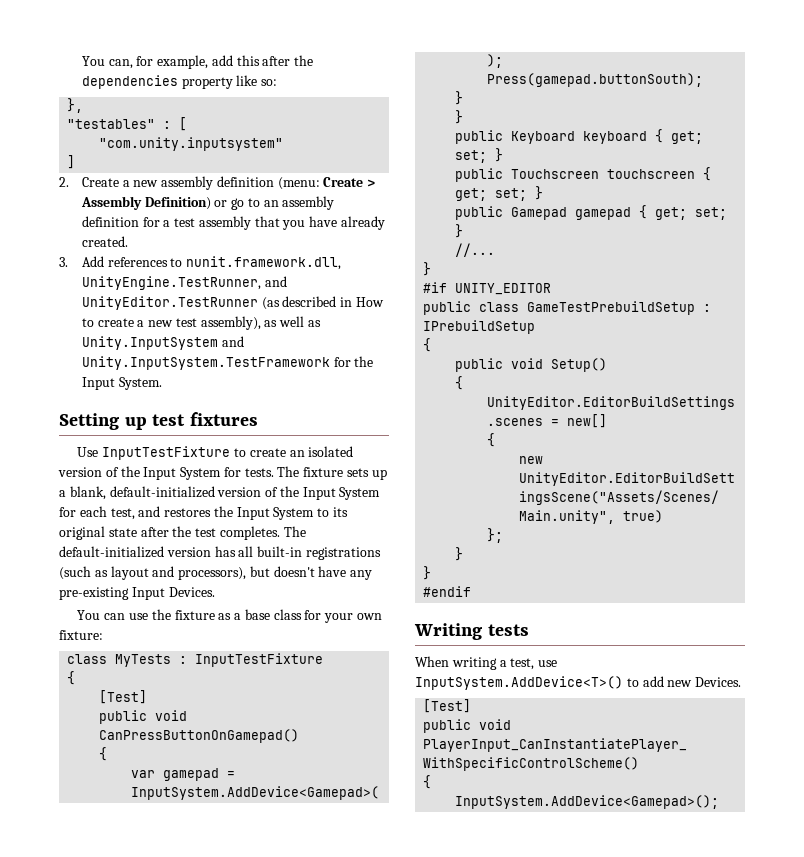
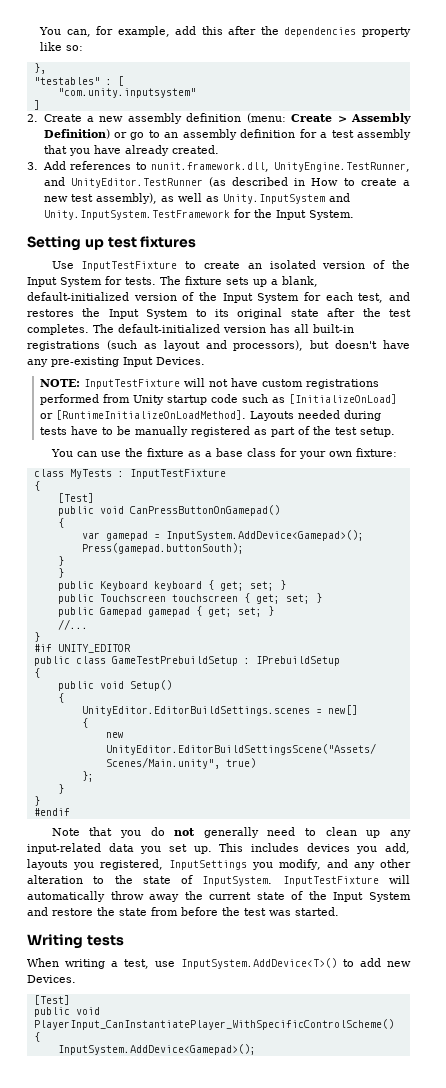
+ NOTE: InputTestFixture will not have custom registrations performed from Unity startup code such as [InitializeOnLoad] or [RuntimeInitializeOnLoadMethod]. Layouts needed during tests have to be manually registered as part of the test setup.
+ Note that you do not generally need to clean up any input-related data you set up. This includes devices you add, layouts you registered, InputSettings you modify, and any other alteration to the state of InputSystem. InputTestFixture will automatically throw away the current state of the Input System and restore the state from before the test was started.

